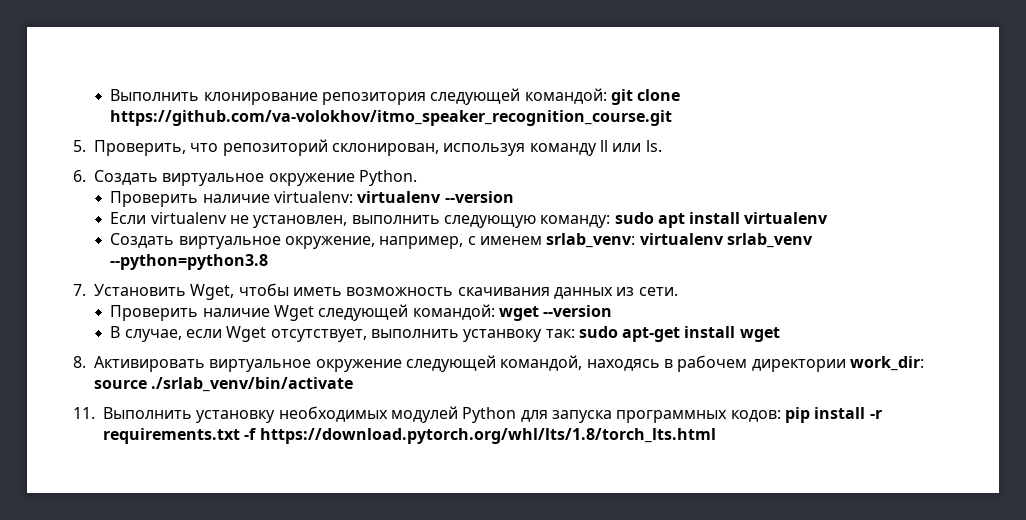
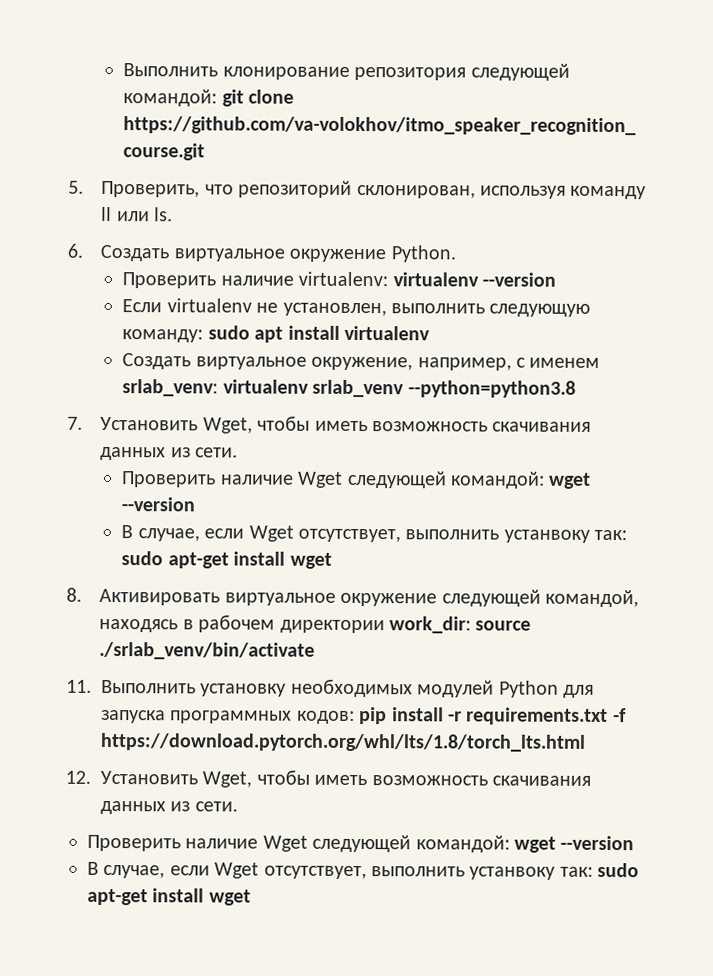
+ 12. Установить Wget, чтобы иметь возможность скачивания данных из сети.
+ Проверить наличие Wget следующей командой: wget --version
+ В случае, если Wget отсутствует, выполнить устанвоку так: sudo apt-get install wget

